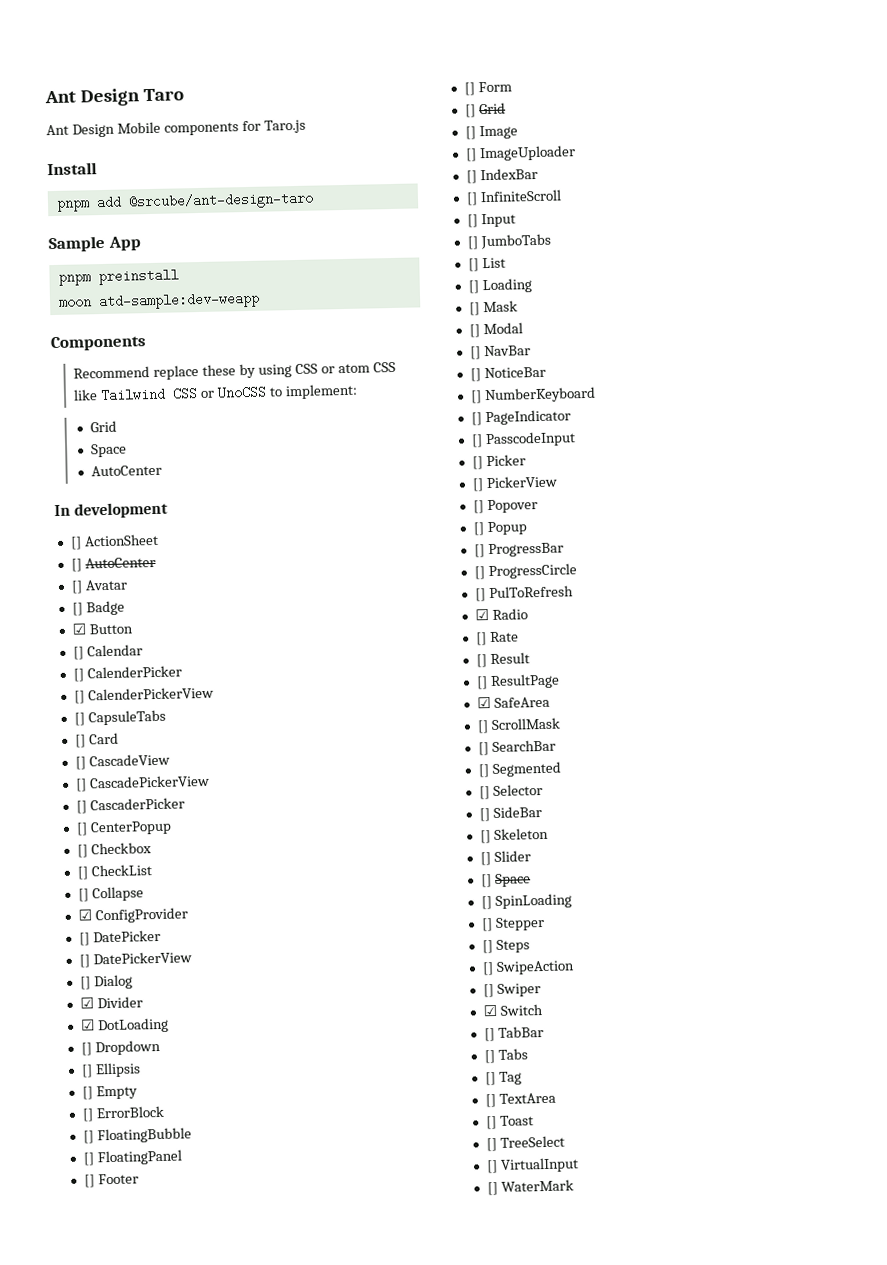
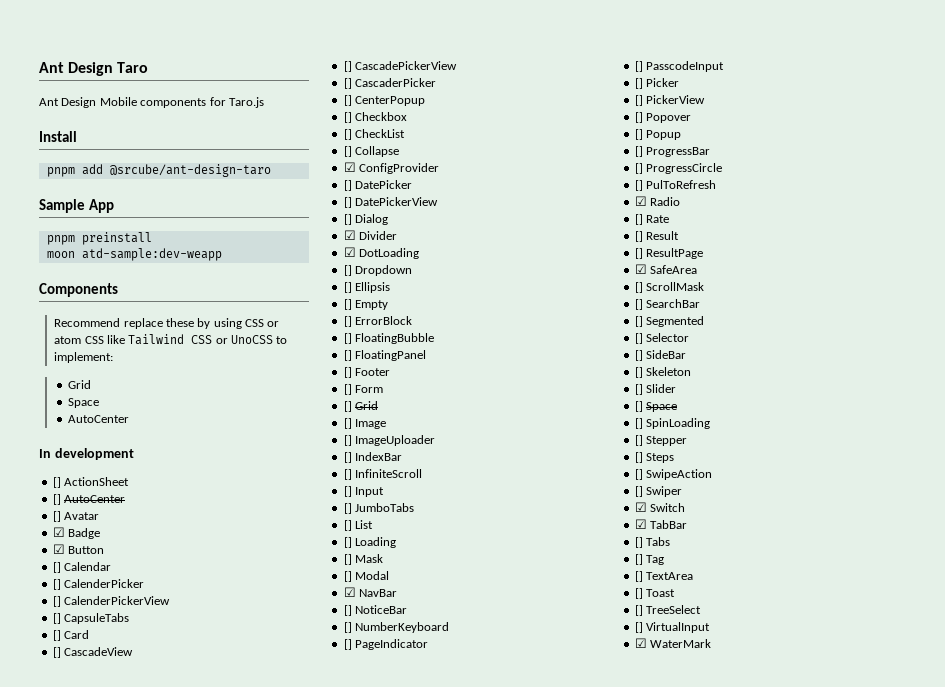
- [] Badge
+ ☑ Badge
- [] NavBar
+ ☑ NavBar
- [] TabBar
+ ☑ TabBar
- [] WaterMark
+ ☑ WaterMark

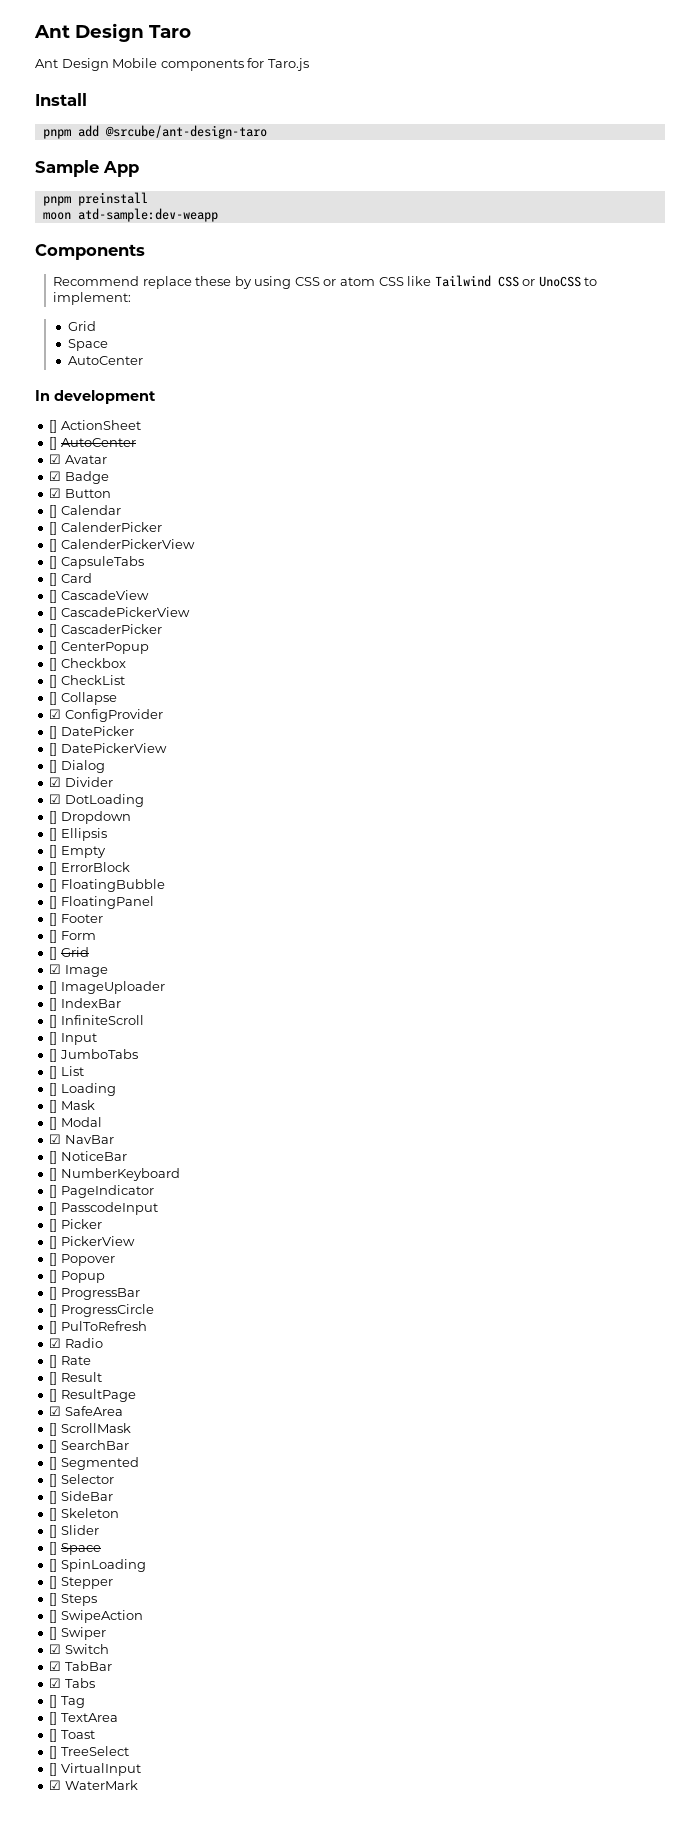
- [] Avatar
+ ☑ Avatar
- [] Image
+ ☑ Image
- [] Tabs
+ ☑ Tabs

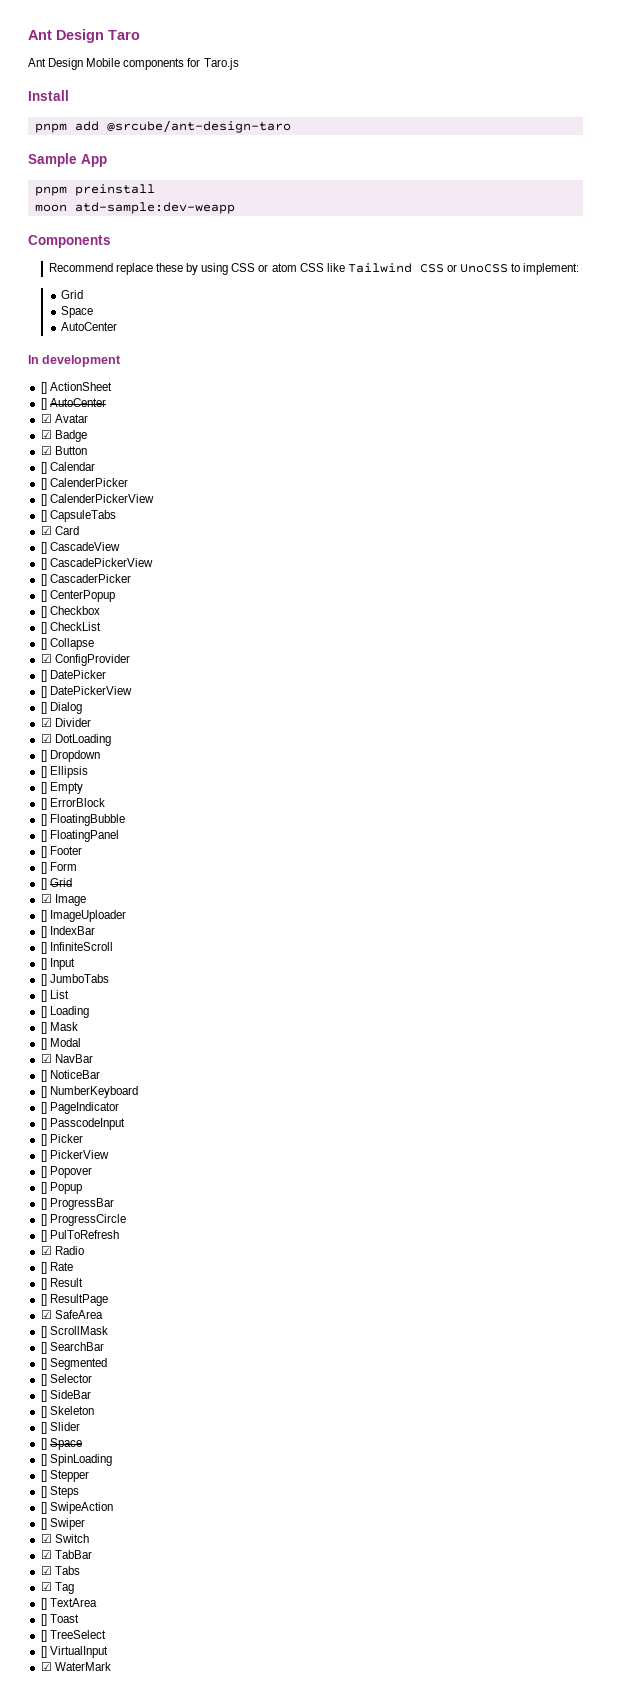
- [] Card
+ ☑ Card
- [] Tag
+ ☑ Tag

